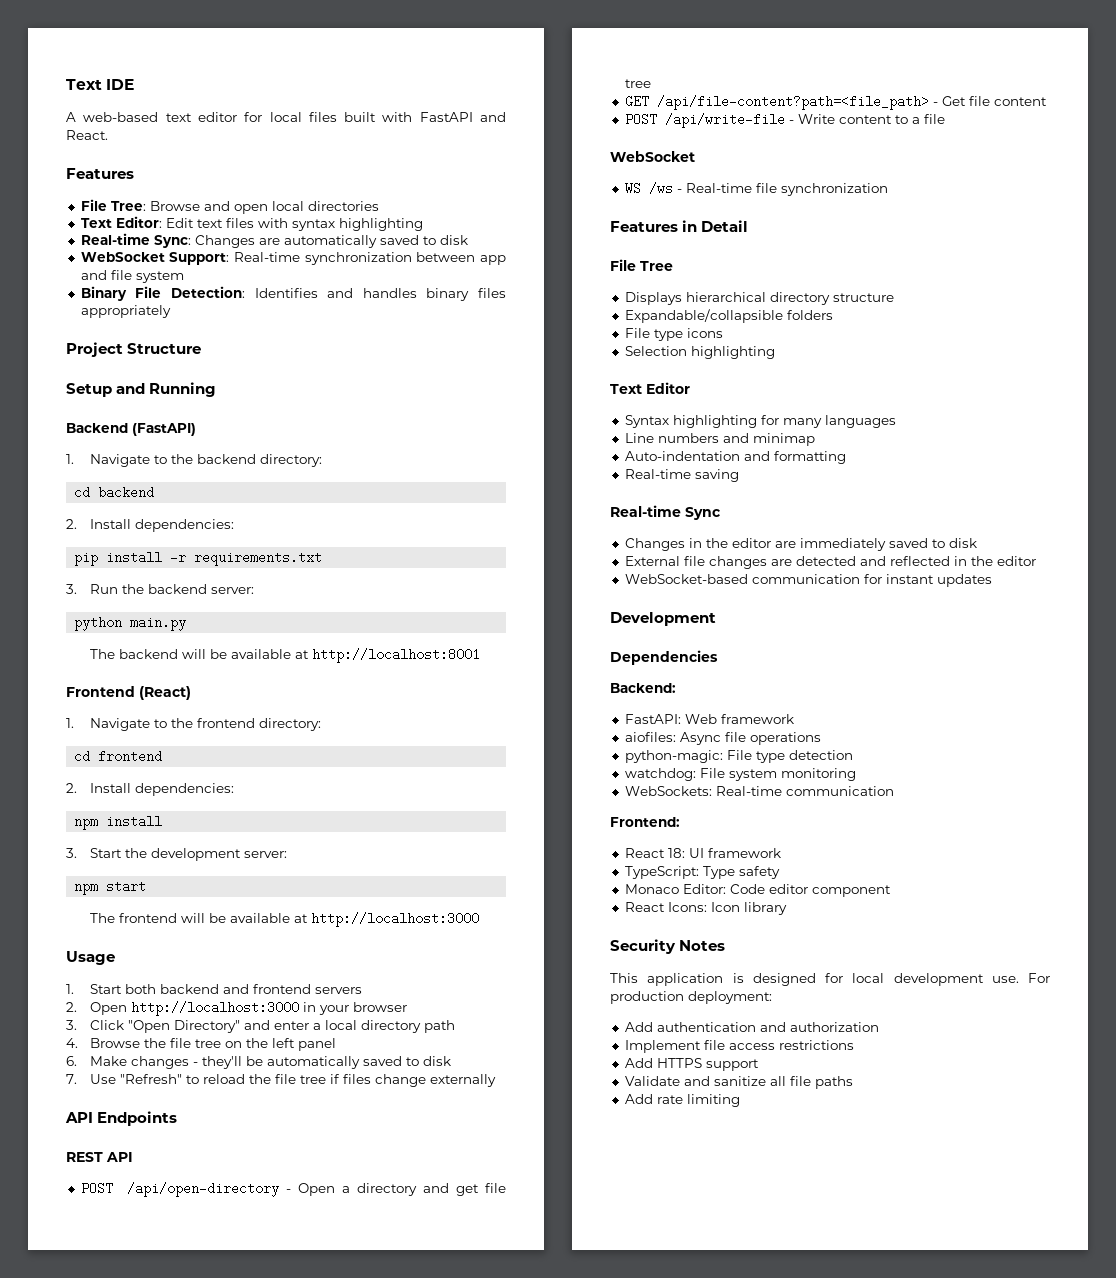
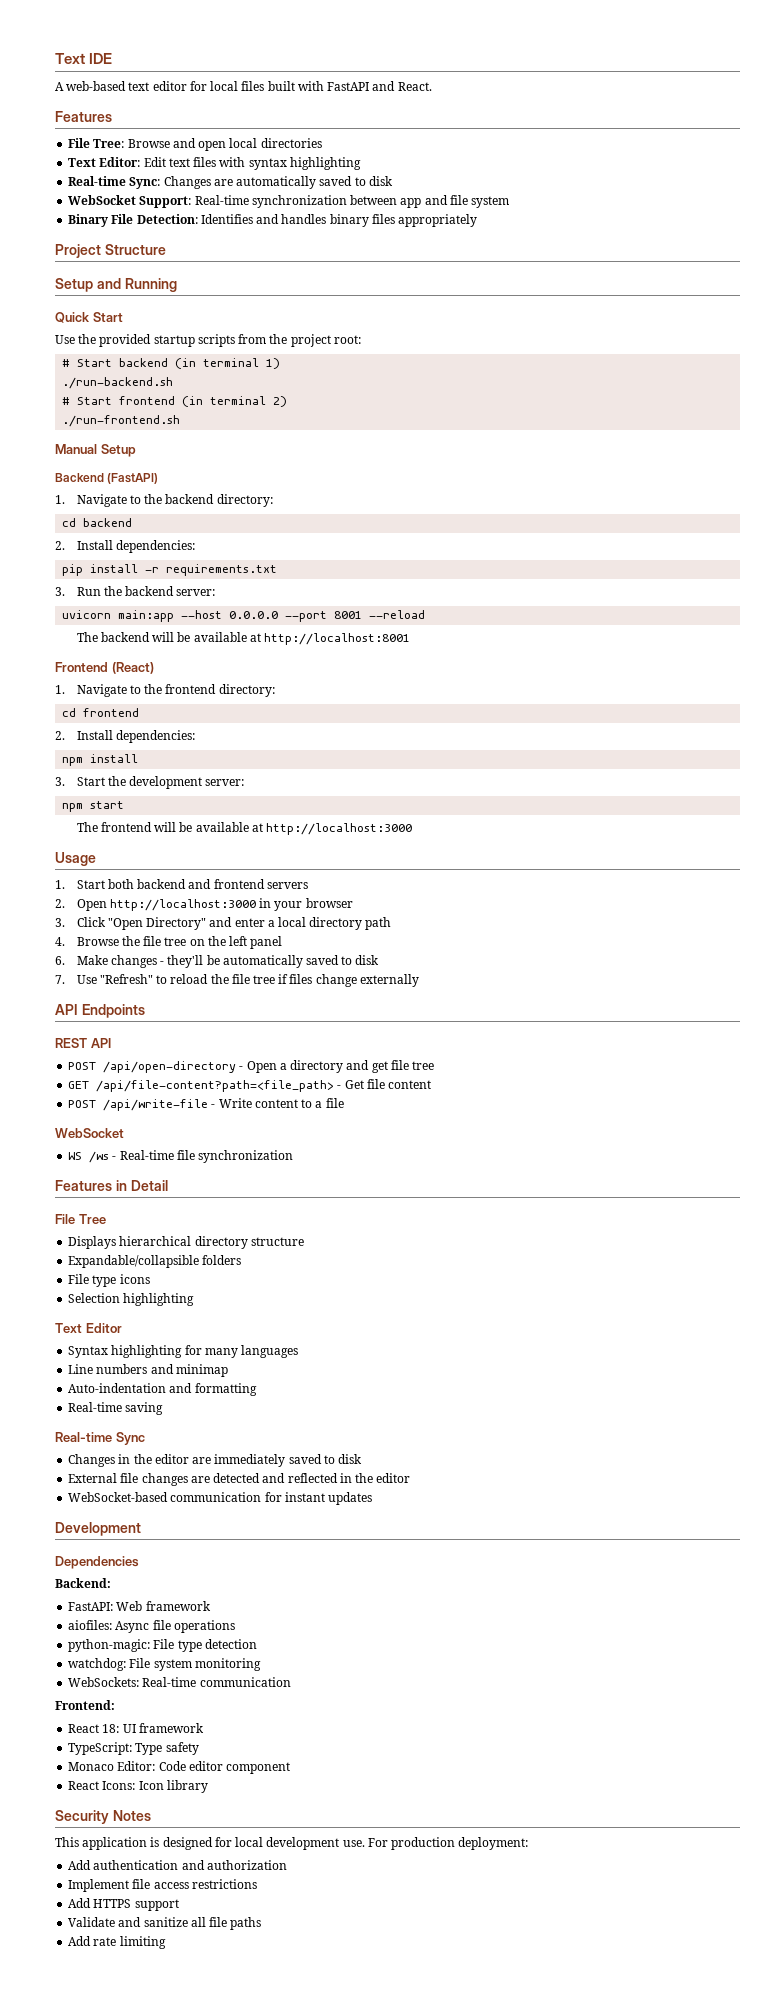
+ Quick Start
+ Use the provided startup scripts from the project root:
+ # Start backend (in terminal 1)
+ ./run-backend.sh
+ # Start frontend (in terminal 2)
+ ./run-frontend.sh
+ Manual Setup
- python main.py
+ uvicorn main:app --host 0.0.0.0 --port 8001 --reload

